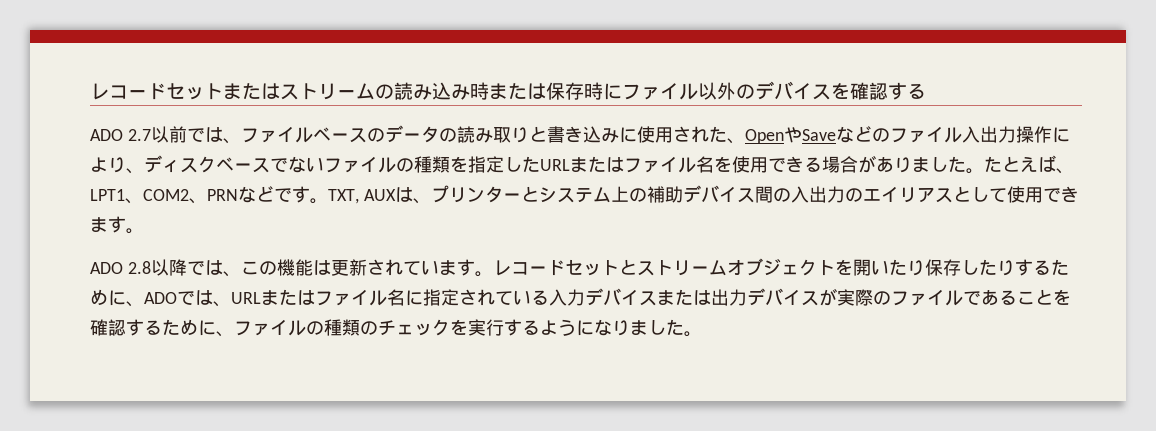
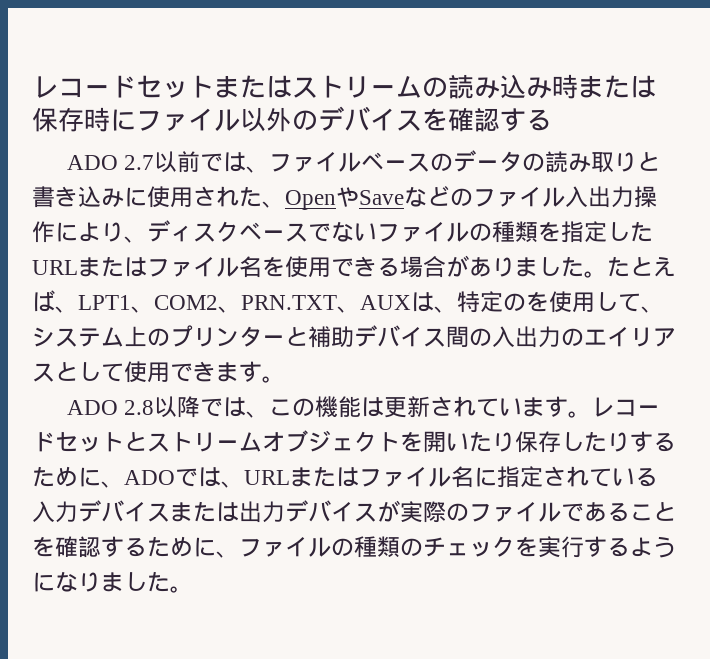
- たとえば、LPT1、COM2、PRNなどです。TXT, AUXは、プリンターとシステム上の補助デバイス間の入出力のエイリアスとして使用できます。
+ たとえば、LPT1、COM2、PRN.TXT、AUXは、特定のを使用して、システム上のプリンターと補助デバイス間の入出力のエイリアスとして使用できます。

